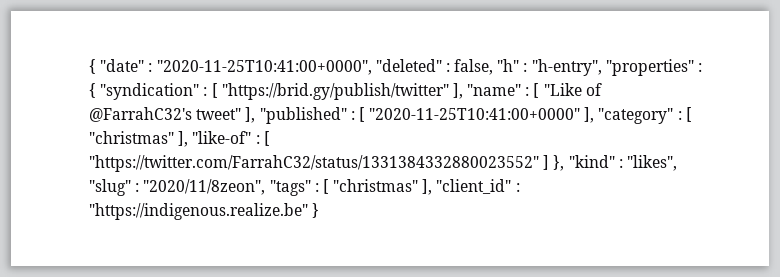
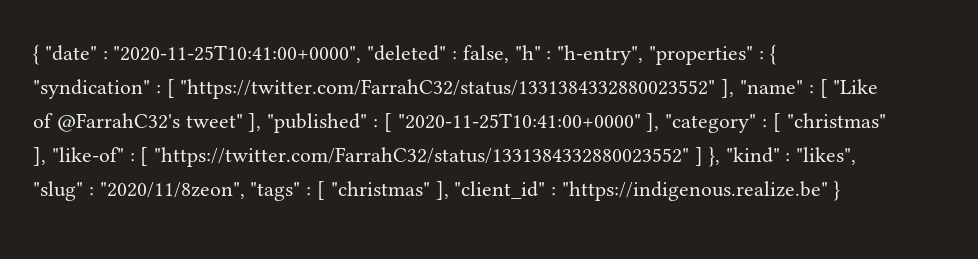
- { "date" : "2020-11-25T10:41:00+0000", "deleted" : false, "h" : "h-entry", "properties" : { "syndication" : [ "https://brid.gy/publish/twitter" ], "name" : [ "Like of @FarrahC32's tweet" ], "published" : [ "2020-11-25T10:41:00+0000" ], "category" : [ "christmas" ], "like-of" : [ "https://twitter.com/FarrahC32/status/1331384332880023552" ] }, "kind" : "likes", "slug" : "2020/11/8zeon", "tags" : [ "christmas" ], "client_id" : "https://indigenous.realize.be" }
+ { "date" : "2020-11-25T10:41:00+0000", "deleted" : false, "h" : "h-entry", "properties" : { "syndication" : [ "https://twitter.com/FarrahC32/status/1331384332880023552" ], "name" : [ "Like of @FarrahC32's tweet" ], "published" : [ "2020-11-25T10:41:00+0000" ], "category" : [ "christmas" ], "like-of" : [ "https://twitter.com/FarrahC32/status/1331384332880023552" ] }, "kind" : "likes", "slug" : "2020/11/8zeon", "tags" : [ "christmas" ], "client_id" : "https://indigenous.realize.be" }

